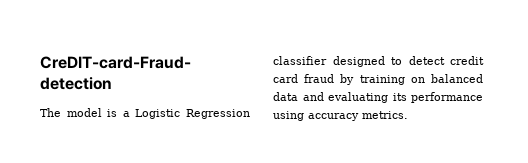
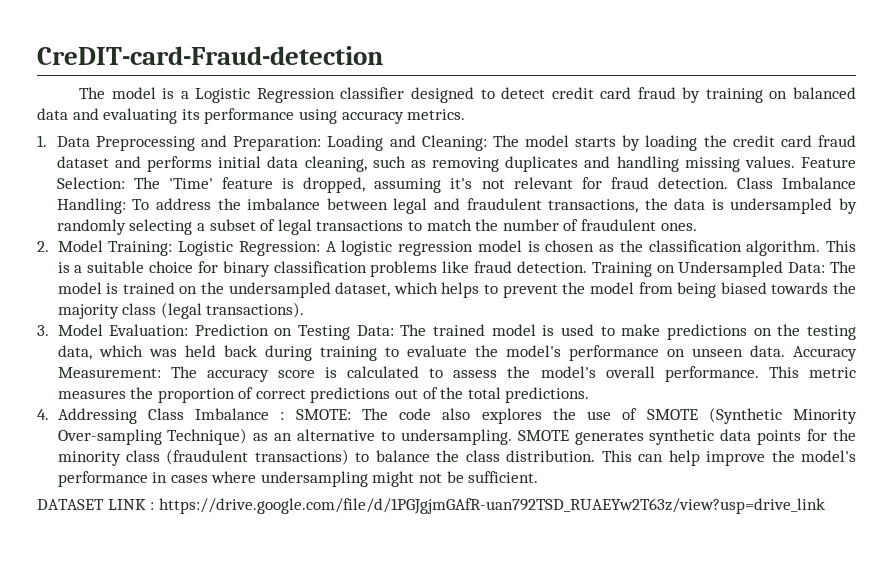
+ 1. Data Preprocessing and Preparation: Loading and Cleaning: The model starts by loading the credit card fraud dataset and performs initial data cleaning, such as removing duplicates and handling missing values. Feature Selection: The 'Time' feature is dropped, assuming it's not relevant for fraud detection. Class Imbalance Handling: To address the imbalance between legal and fraudulent transactions, the data is undersampled by randomly selecting a subset of legal transactions to match the number of fraudulent ones.
+ 2. Model Training: Logistic Regression: A logistic regression model is chosen as the classification algorithm. This is a suitable choice for binary classification problems like fraud detection. Training on Undersampled Data: The model is trained on the undersampled dataset, which helps to prevent the model from being biased towards the majority class (legal transactions).
+ 3. Model Evaluation: Prediction on Testing Data: The trained model is used to make predictions on the testing data, which was held back during training to evaluate the model's performance on unseen data. Accuracy Measurement: The accuracy score is calculated to assess the model's overall performance. This metric measures the proportion of correct predictions out of the total predictions.
+ 4. Addressing Class Imbalance : SMOTE: The code also explores the use of SMOTE (Synthetic Minority Over-sampling Technique) as an alternative to undersampling. SMOTE generates synthetic data points for the minority class (fraudulent transactions) to balance the class distribution. This can help improve the model's performance in cases where undersampling might not be sufficient.
+ DATASET LINK : https://drive.google.com/file/d/1PGJgjmGAfR-uan792TSD_RUAEYw2T63z/view?usp=drive_link

